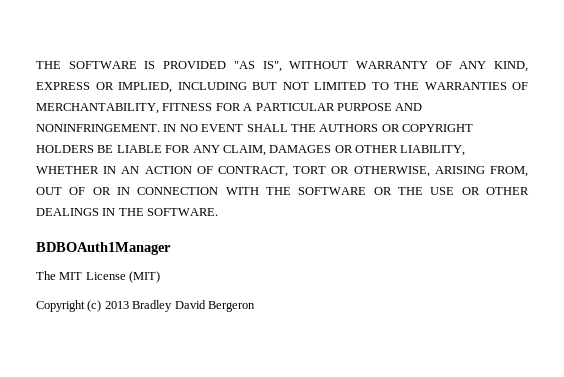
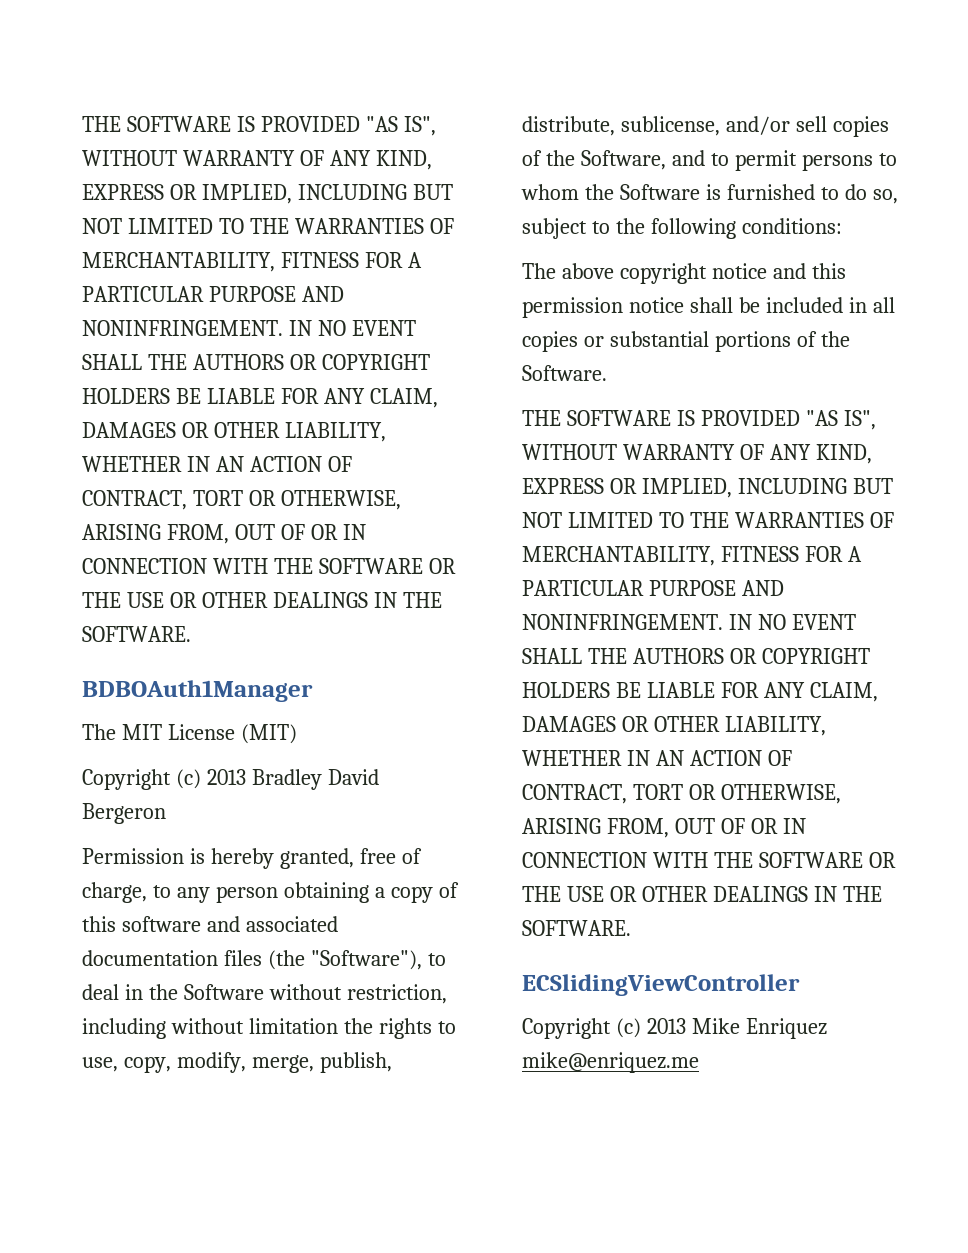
+ Permission is hereby granted, free of charge, to any person obtaining a copy of this software and associated documentation files (the "Software"), to deal in the Software without restriction, including without limitation the rights to use, copy, modify, merge, publish, distribute, sublicense, and/or sell copies of the Software, and to permit persons to whom the Software is furnished to do so, subject to the following conditions:
+ The above copyright notice and this permission notice shall be included in all copies or substantial portions of the Software.
+ THE SOFTWARE IS PROVIDED "AS IS", WITHOUT WARRANTY OF ANY KIND, EXPRESS OR IMPLIED, INCLUDING BUT NOT LIMITED TO THE WARRANTIES OF MERCHANTABILITY, FITNESS FOR A PARTICULAR PURPOSE AND NONINFRINGEMENT. IN NO EVENT SHALL THE AUTHORS OR COPYRIGHT HOLDERS BE LIABLE FOR ANY CLAIM, DAMAGES OR OTHER LIABILITY, WHETHER IN AN ACTION OF CONTRACT, TORT OR OTHERWISE, ARISING FROM, OUT OF OR IN CONNECTION WITH THE SOFTWARE OR THE USE OR OTHER DEALINGS IN THE SOFTWARE.
+ ECSlidingViewController
+ Copyright (c) 2013 Mike Enriquez mike@enriquez.me

